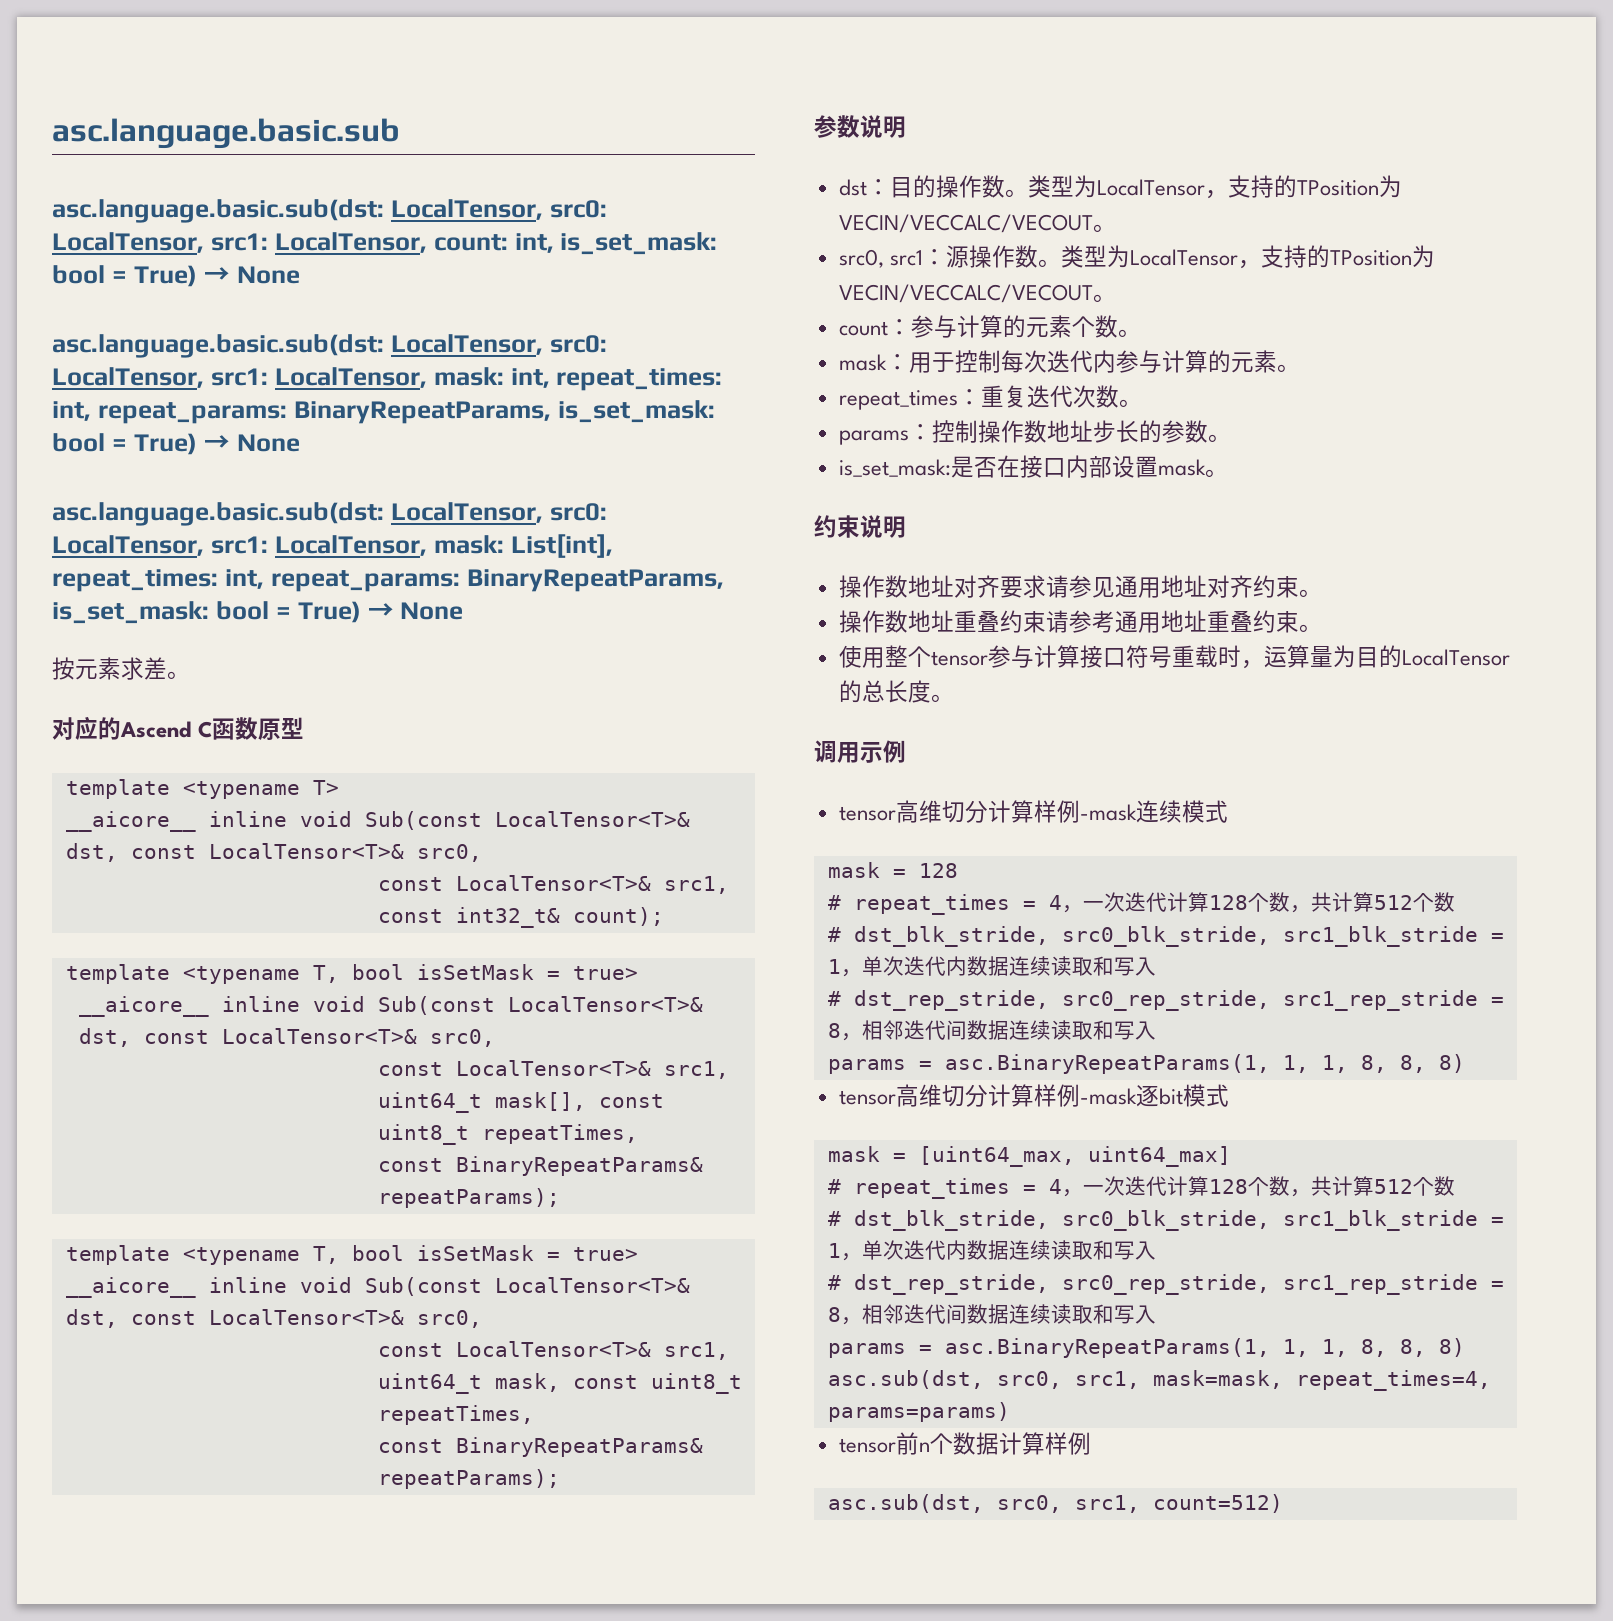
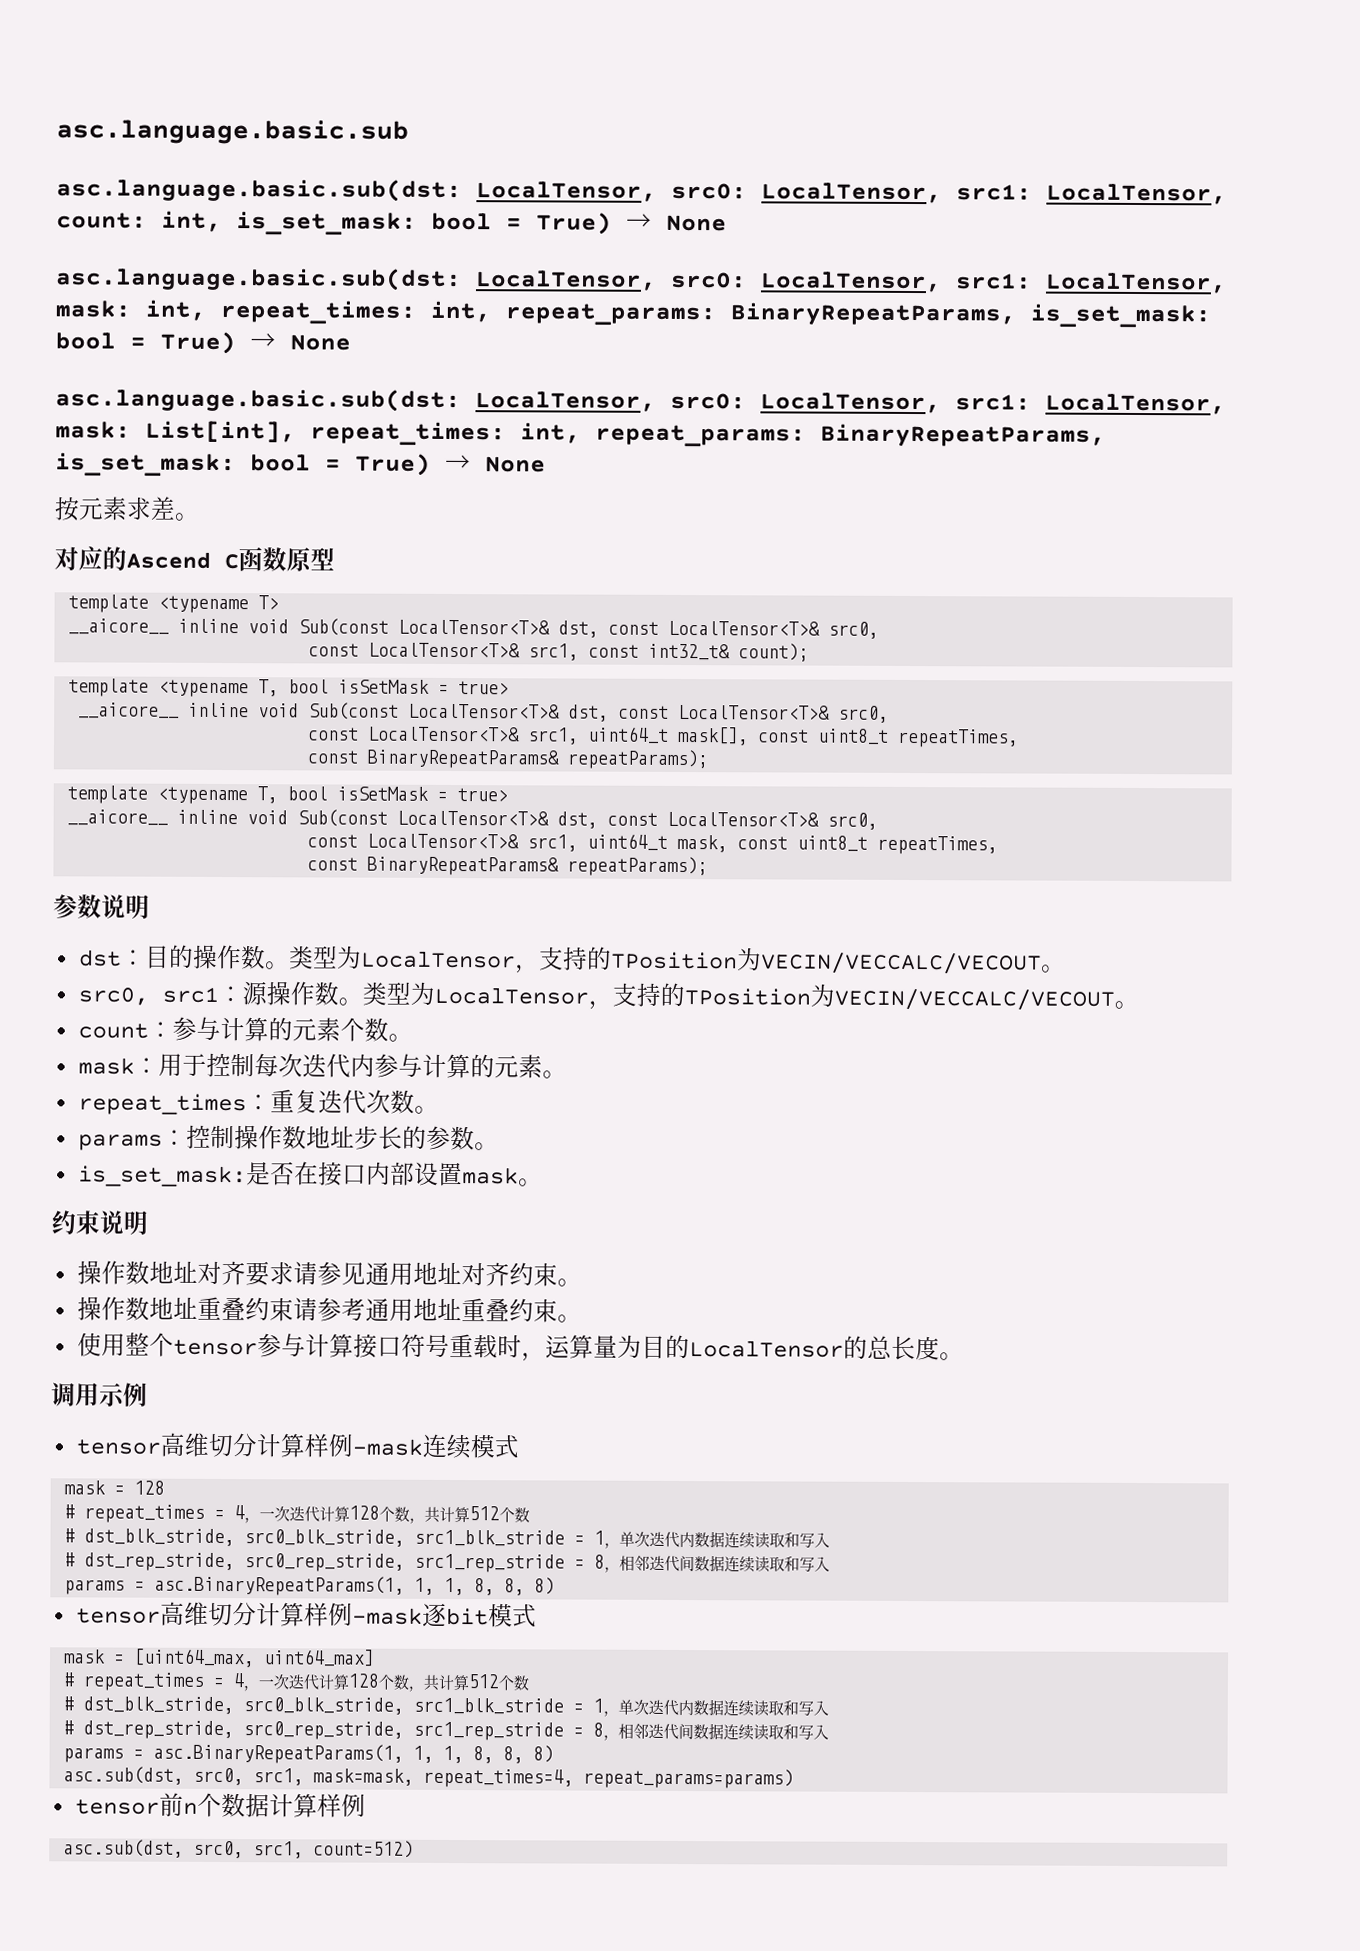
- asc.sub(dst, src0, src1, mask=mask, repeat_times=4, params=params)
+ asc.sub(dst, src0, src1, mask=mask, repeat_times=4, repeat_params=params)

